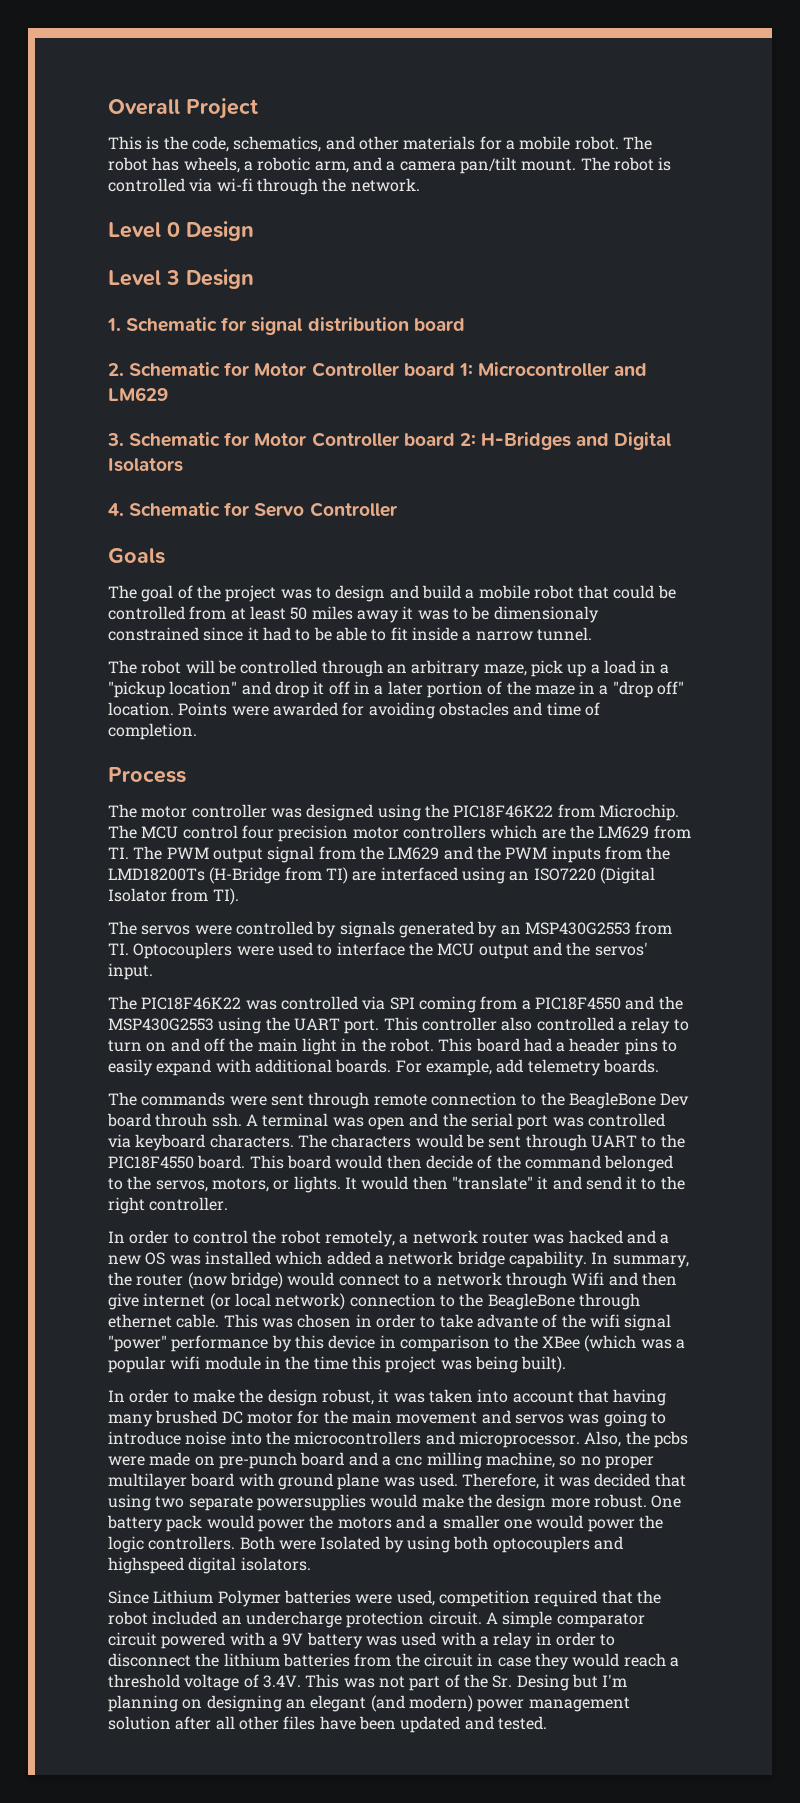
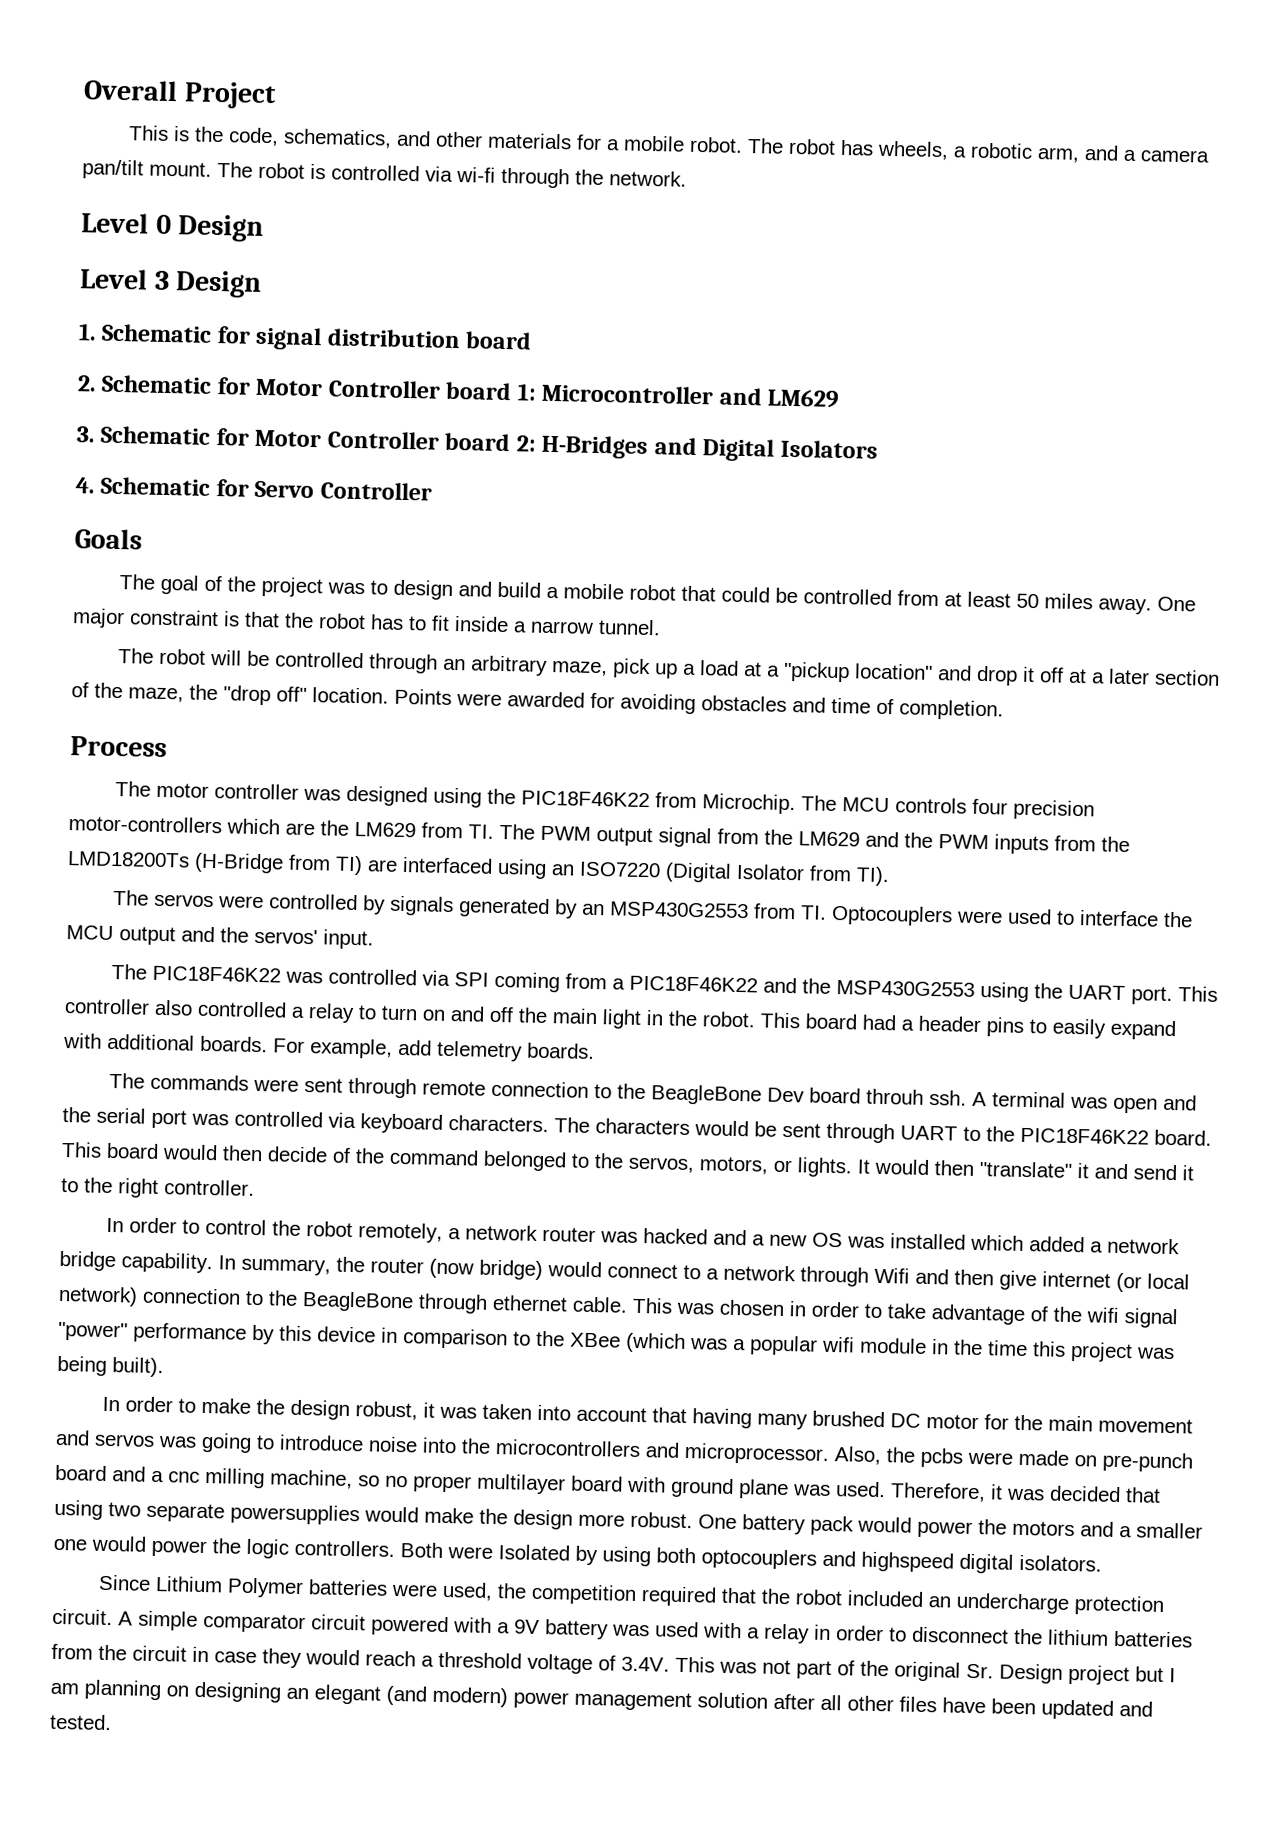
- The goal of the project was to design and build a mobile robot that could be controlled from at least 50 miles away it was to be dimensionaly constrained since it had to be able to fit inside a narrow tunnel.
+ The goal of the project was to design and build a mobile robot that could be controlled from at least 50 miles away. One major constraint is that the robot has to fit inside a narrow tunnel.
- The robot will be controlled through an arbitrary maze, pick up a load in a "pickup location" and drop it off in a later portion of the maze in a "drop off" location.
+ The robot will be controlled through an arbitrary maze, pick up a load at a "pickup location" and drop it off at a later section of the maze, the "drop off" location.
- The MCU control four precision motor controllers which are the LM629 from TI. The PWM output signal from the LM629 and the PWM inputs from the LMD18200Ts (H-Bridge from TI) are interfaced using an ISO7220 (Digital Isolator from TI).
+ The MCU controls four precision motor-controllers which are the LM629 from TI. The PWM output signal from the LM629 and the PWM inputs from the LMD18200Ts (H-Bridge from TI) are interfaced using an ISO7220 (Digital Isolator from TI).
- The PIC18F46K22 was controlled via SPI coming from a PIC18F4550 and the MSP430G2553 using the UART port.
+ The PIC18F46K22 was controlled via SPI coming from a PIC18F46K22 and the MSP430G2553 using the UART port.
- The characters would be sent through UART to the PIC18F4550 board.
+ The characters would be sent through UART to the PIC18F46K22 board.
- This was chosen in order to take advante of the wifi signal "power" performance by this device in comparison to the XBee (which was a popular wifi module in the time this project was being built).
+ This was chosen in order to take advantage of the wifi signal "power" performance by this device in comparison to the XBee (which was a popular wifi module in the time this project was being built).
- Since Lithium Polymer batteries were used, competition required that the robot included an undercharge protection circuit.
+ Since Lithium Polymer batteries were used, the competition required that the robot included an undercharge protection circuit.
- A simple comparator circuit powered with a 9V battery was used with a relay in order to disconnect the lithium batteries from the circuit in case they would reach a threshold voltage of 3.4V. This was not part of the Sr. Desing but I'm planning on designing an elegant (and modern) power management solution after all other files have been updated and tested.
+ A simple comparator circuit powered with a 9V battery was used with a relay in order to disconnect the lithium batteries from the circuit in case they would reach a threshold voltage of 3.4V. This was not part of the original Sr. Design project but I am planning on designing an elegant (and modern) power management solution after all other files have been updated and tested.

